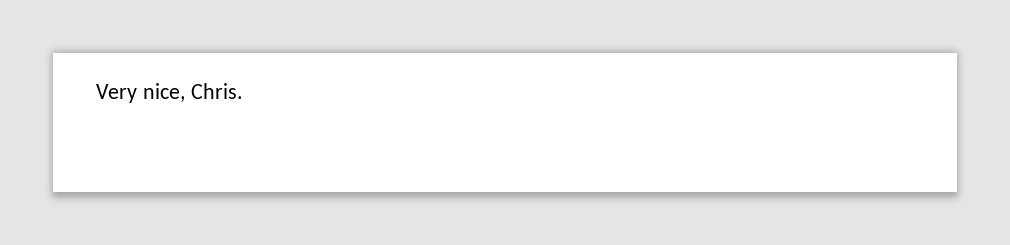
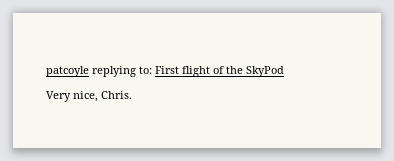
+ patcoyle replying to: First flight of the SkyPod

